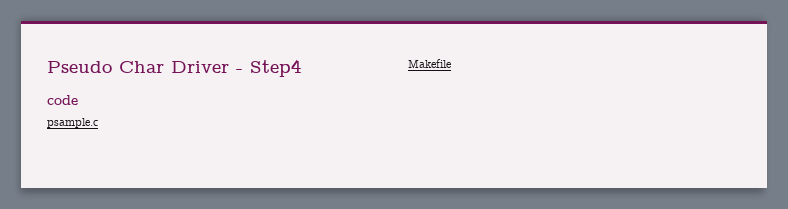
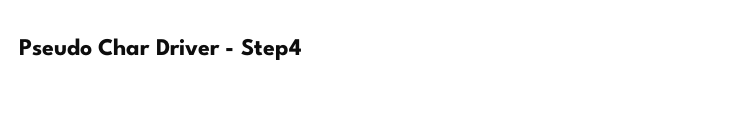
- code
- psample.c
- Makefile

